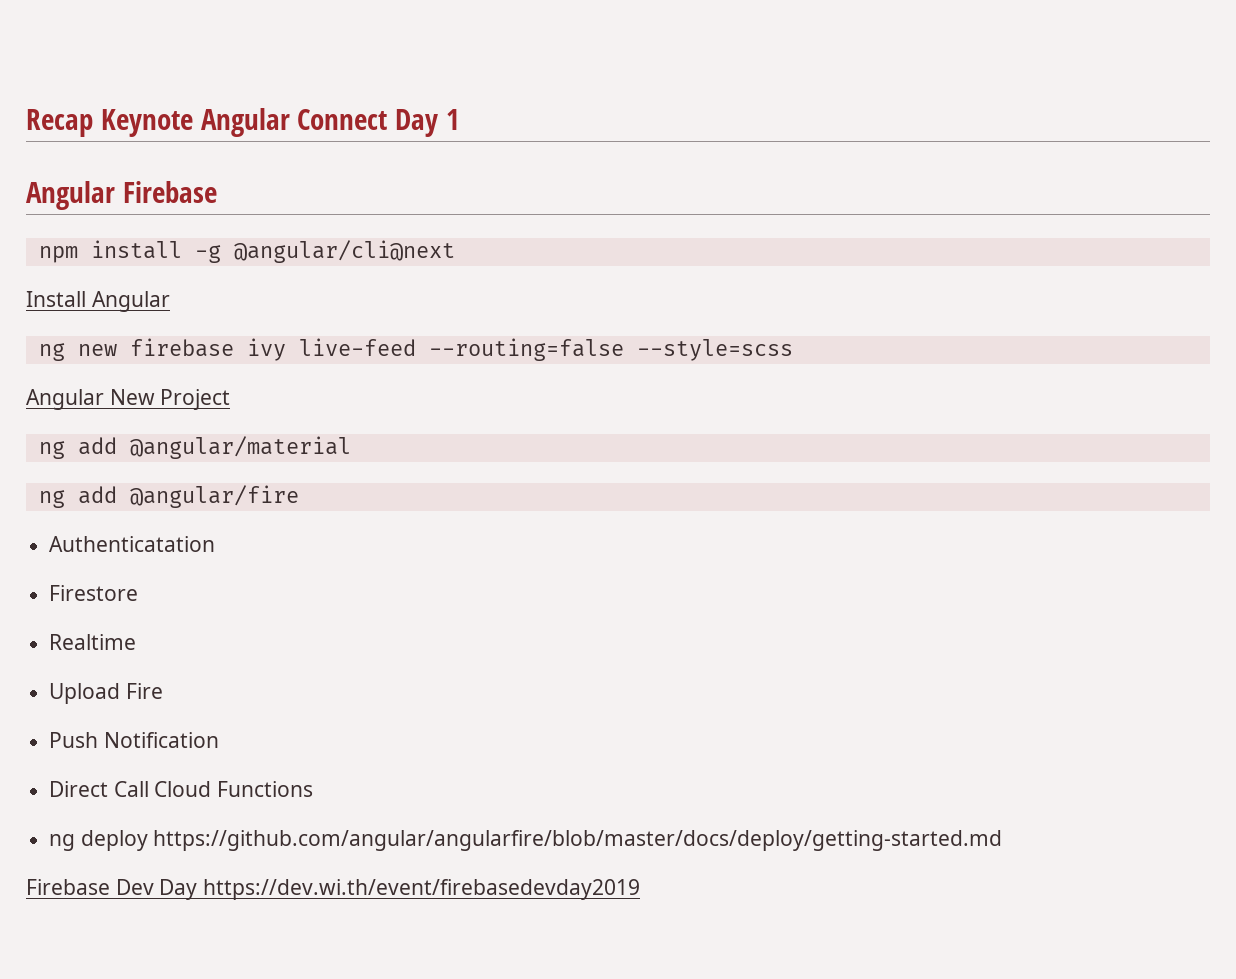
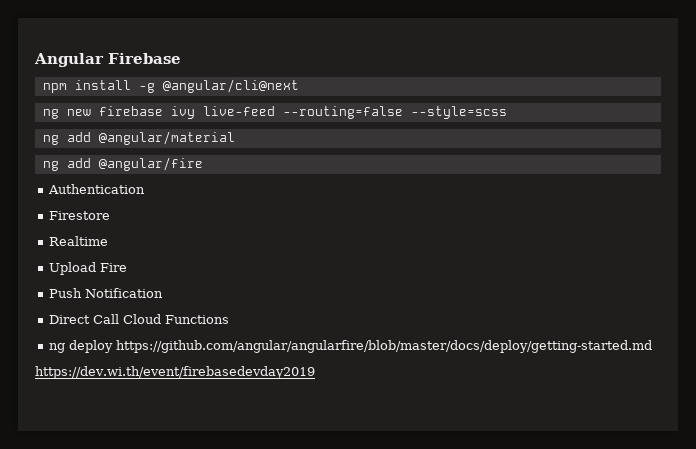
- Recap Keynote Angular Connect Day 1
- Install Angular
- Angular New Project
- Authenticatation
+ Authentication
- Firebase Dev Day https://dev.wi.th/event/firebasedevday2019
+ https://dev.wi.th/event/firebasedevday2019

